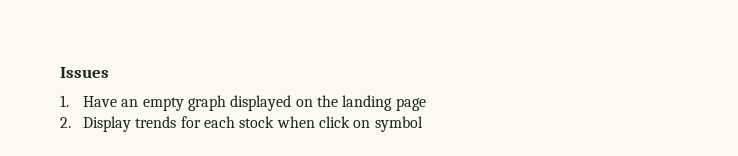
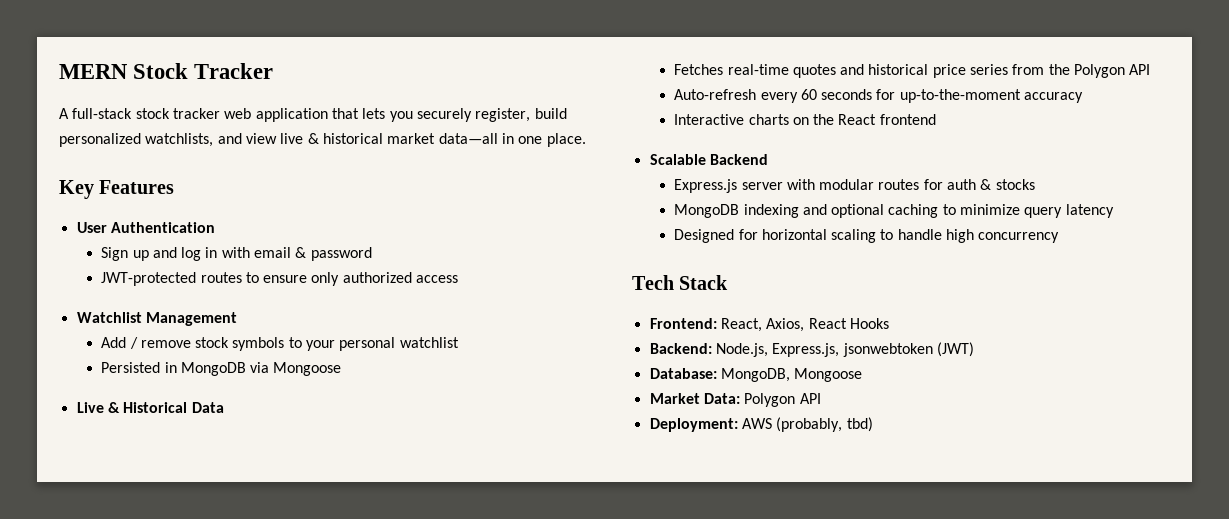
- Issues
- 1. Have an empty graph displayed on the landing page
- 2. Display trends for each stock when click on symbol
+ MERN Stock Tracker
+ A full-stack stock tracker web application that lets you securely register, build personalized watchlists, and view live & historical market data—all in one place.
+ Key Features
+ User Authentication
+ Sign up and log in with email & password
+ JWT-protected routes to ensure only authorized access
+ Watchlist Management
+ Add / remove stock symbols to your personal watchlist
+ Persisted in MongoDB via Mongoose
+ Live & Historical Data
+ Fetches real-time quotes and historical price series from the Polygon API
+ Auto-refresh every 60 seconds for up-to-the-moment accuracy
+ Interactive charts on the React frontend
+ Scalable Backend
+ Express.js server with modular routes for auth & stocks
+ MongoDB indexing and optional caching to minimize query latency
+ Designed for horizontal scaling to handle high concurrency
+ Tech Stack
+ Frontend: React, Axios, React Hooks
+ Backend: Node.js, Express.js, jsonwebtoken (JWT)
+ Database: MongoDB, Mongoose
+ Market Data: Polygon API
+ Deployment: AWS (probably, tbd)

